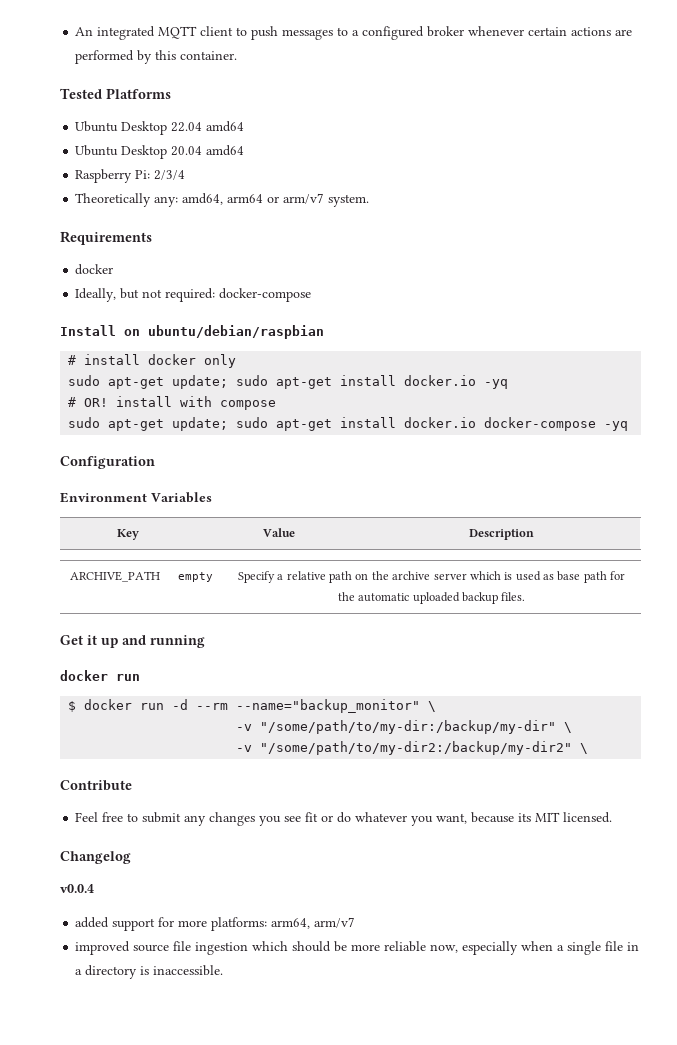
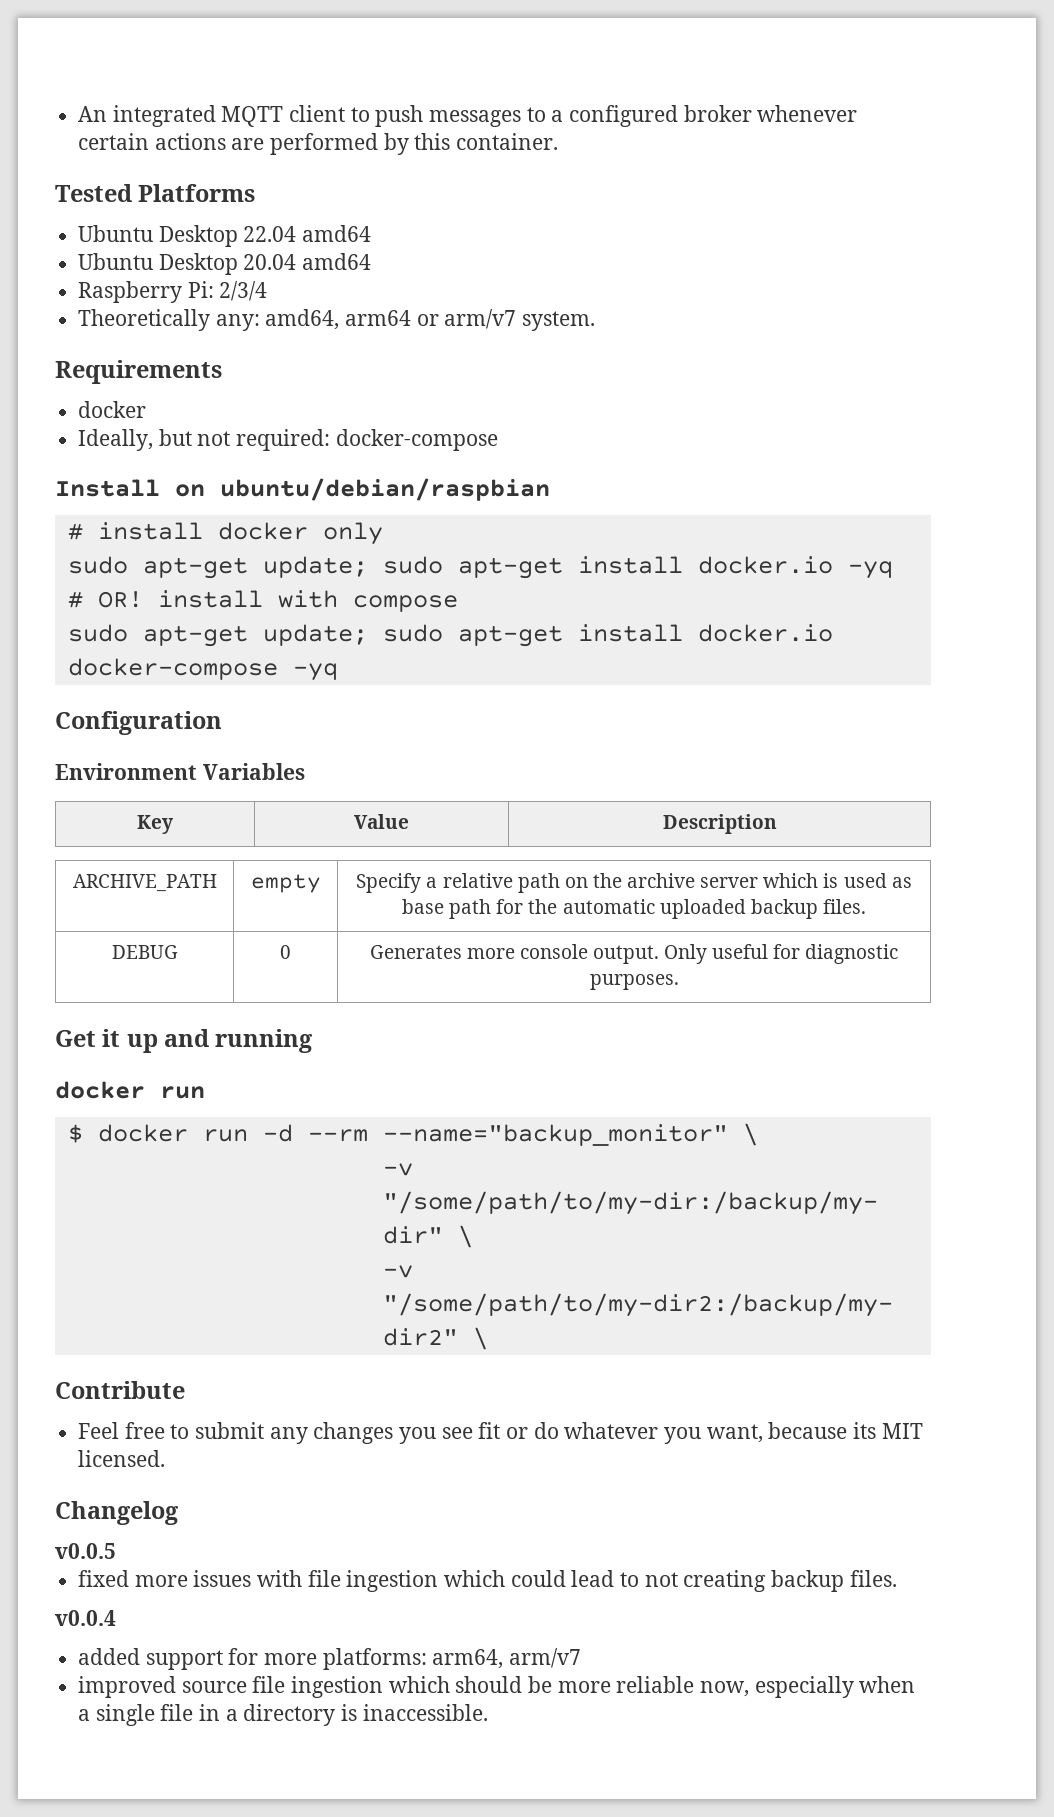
+ DEBUG | 0 | Generates more console output. Only useful for diagnostic purposes.
+ v0.0.5
+ fixed more issues with file ingestion which could lead to not creating backup files.

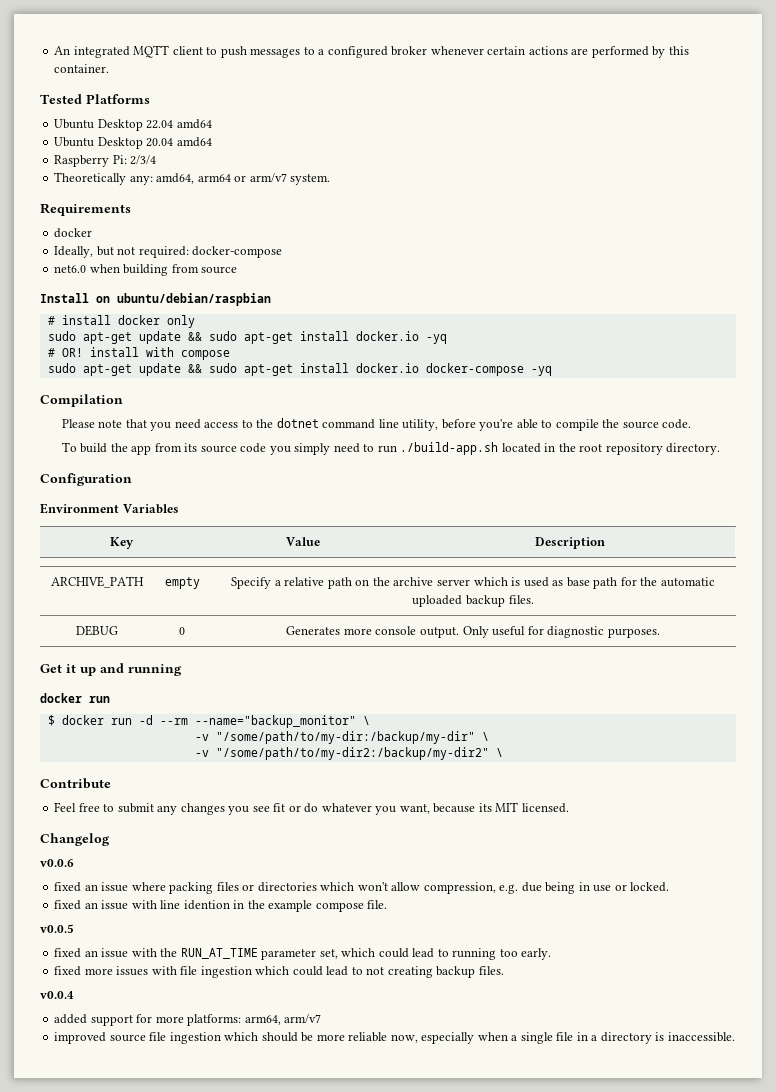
+ net6.0 when building from source
- sudo apt-get update; sudo apt-get install docker.io -yq
+ sudo apt-get update && sudo apt-get install docker.io -yq
- sudo apt-get update; sudo apt-get install docker.io docker-compose -yq
+ sudo apt-get update && sudo apt-get install docker.io docker-compose -yq
+ Compilation
+ Please note that you need access to the dotnet command line utility, before you're able to compile the source code.
+ To build the app from its source code you simply need to run ./build-app.sh located in the root repository directory.
+ v0.0.6
+ fixed an issue where packing files or directories which won't allow compression, e.g. due being in use or locked.
+ fixed an issue with line idention in the example compose file.
  v0.0.5
+ fixed an issue with the RUN_AT_TIME parameter set, which could lead to running too early.

